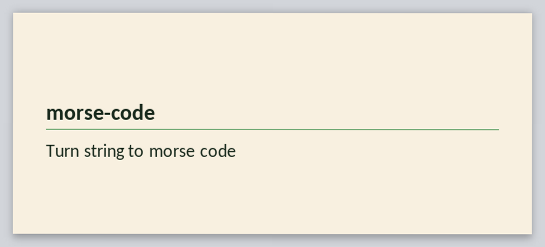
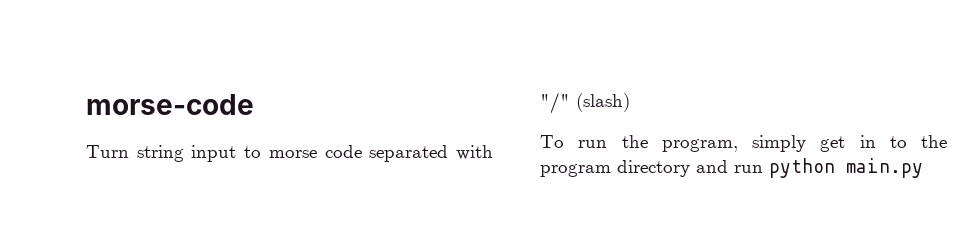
- Turn string to morse code
+ Turn string input to morse code separated with "/" (slash)
+ To run the program, simply get in to the program directory and run python main.py

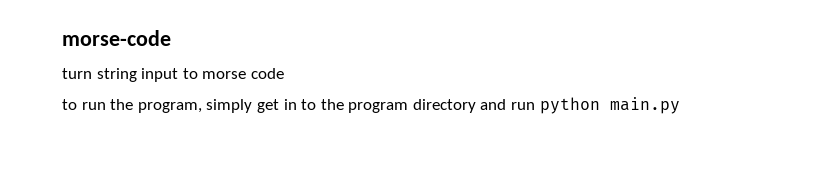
- Turn string input to morse code separated with "/" (slash)
- To run the program, simply get in to the program directory and run python main.py
+ turn string input to morse code
+ to run the program, simply get in to the program directory and run python main.py

